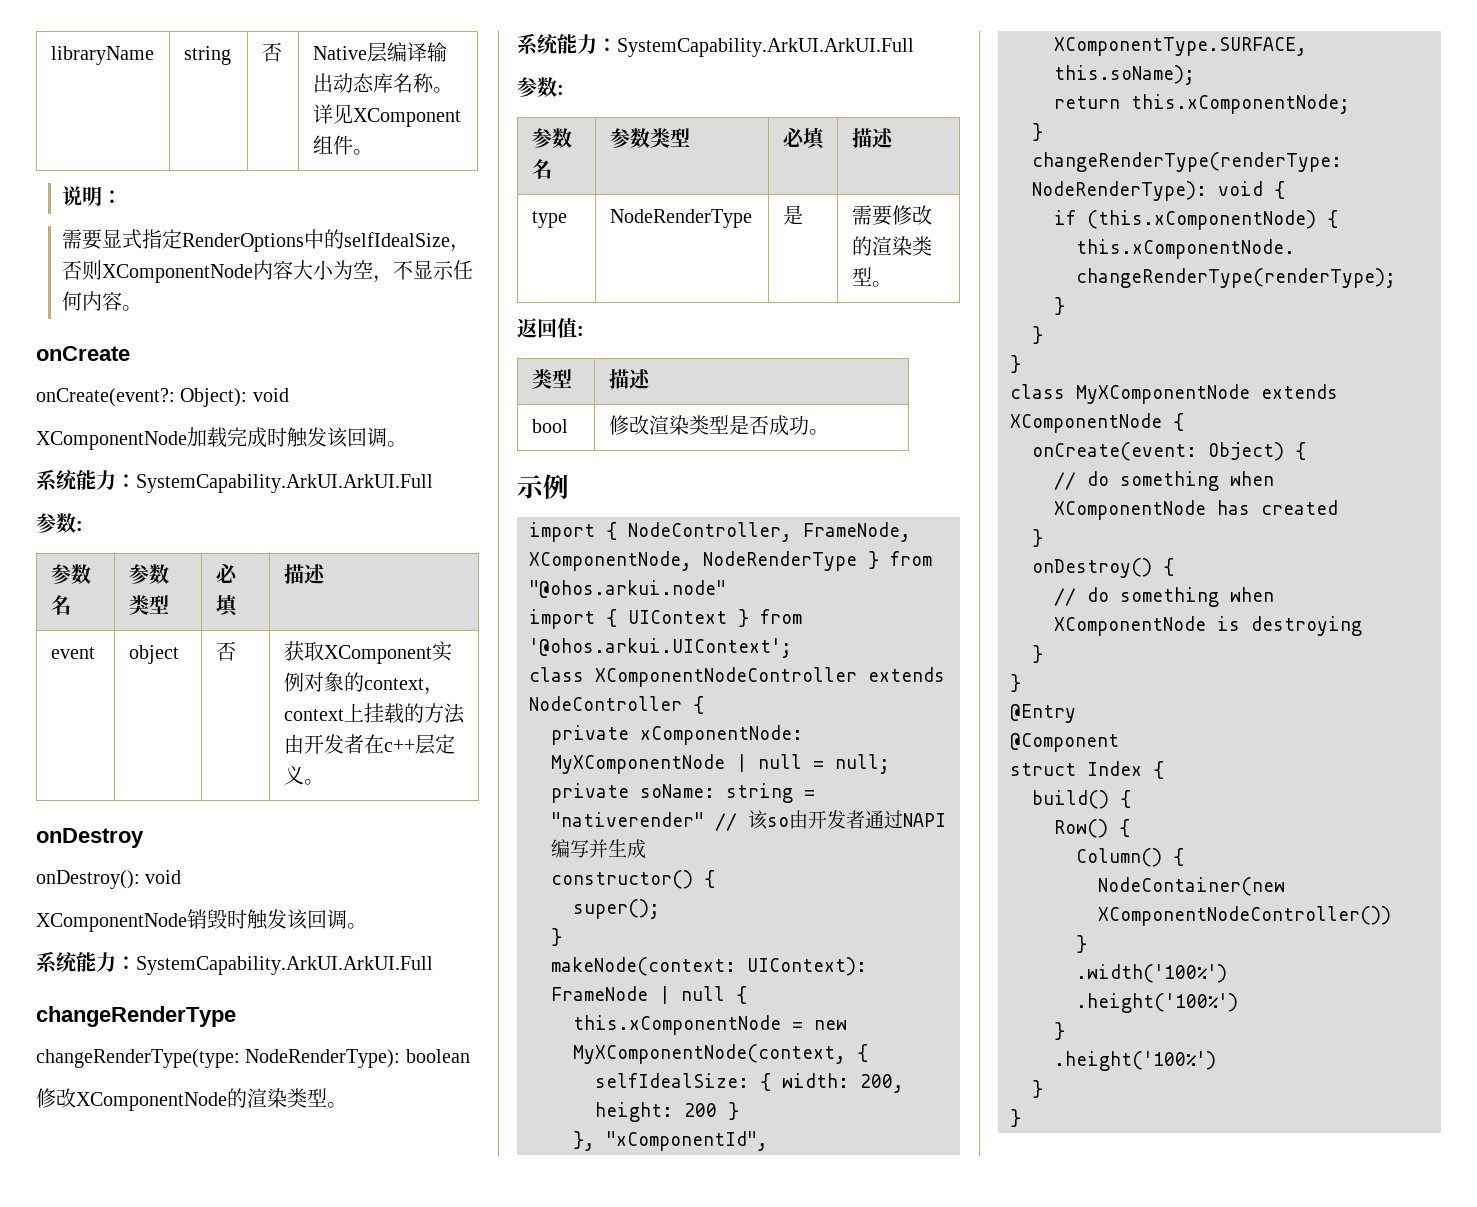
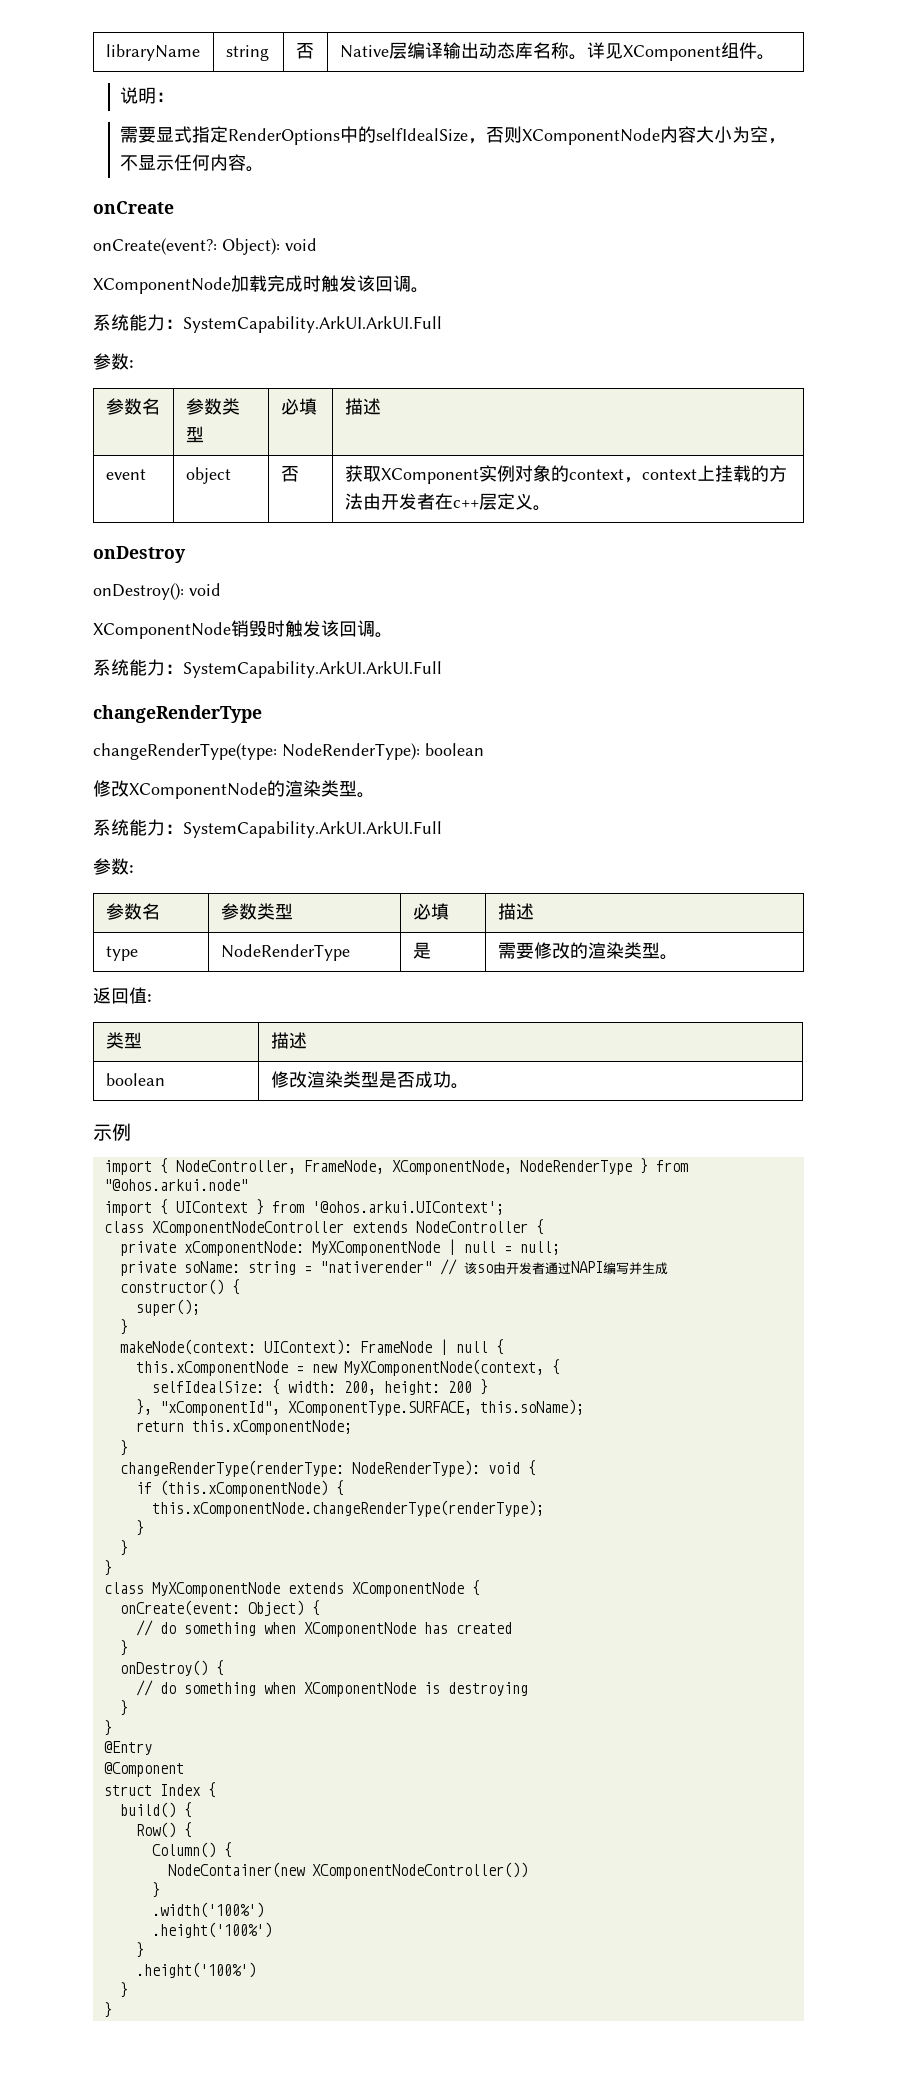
- bool | 修改渲染类型是否成功。
+ boolean | 修改渲染类型是否成功。

